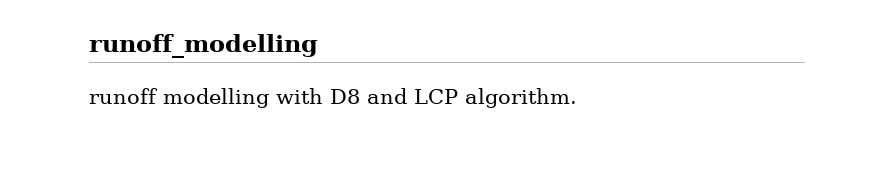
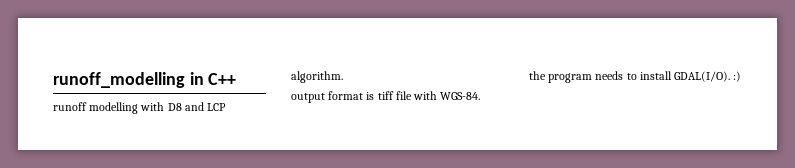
- runoff_modelling
+ runoff_modelling in C++
+ output format is tiff file with WGS-84.
+ the program needs to install GDAL(I/O). :)

